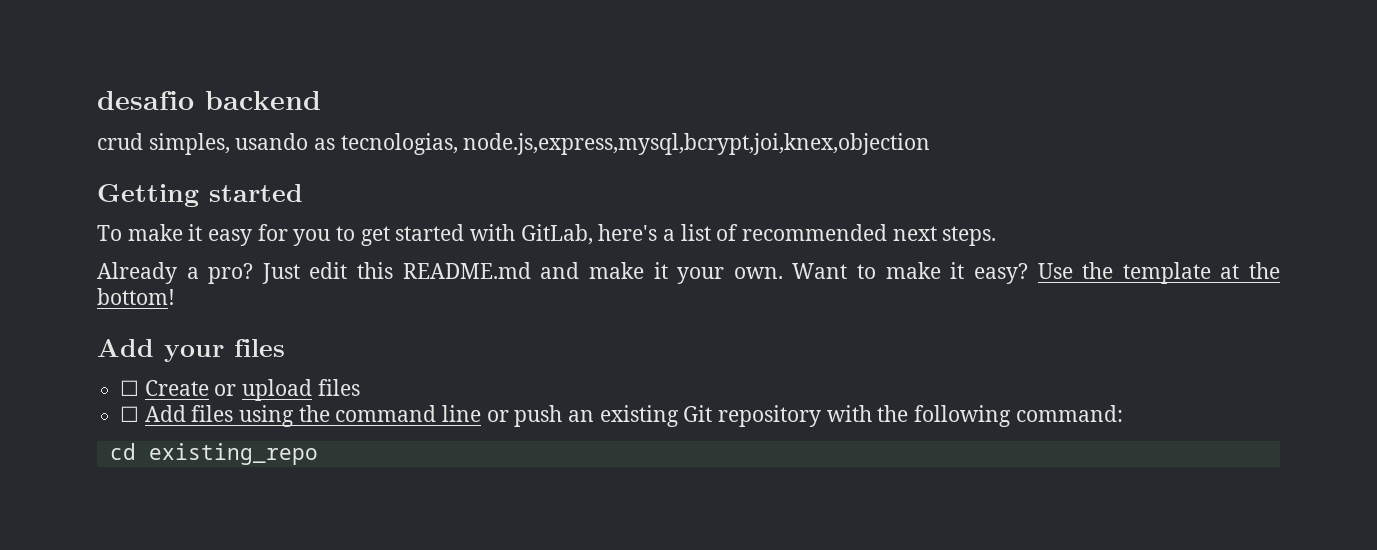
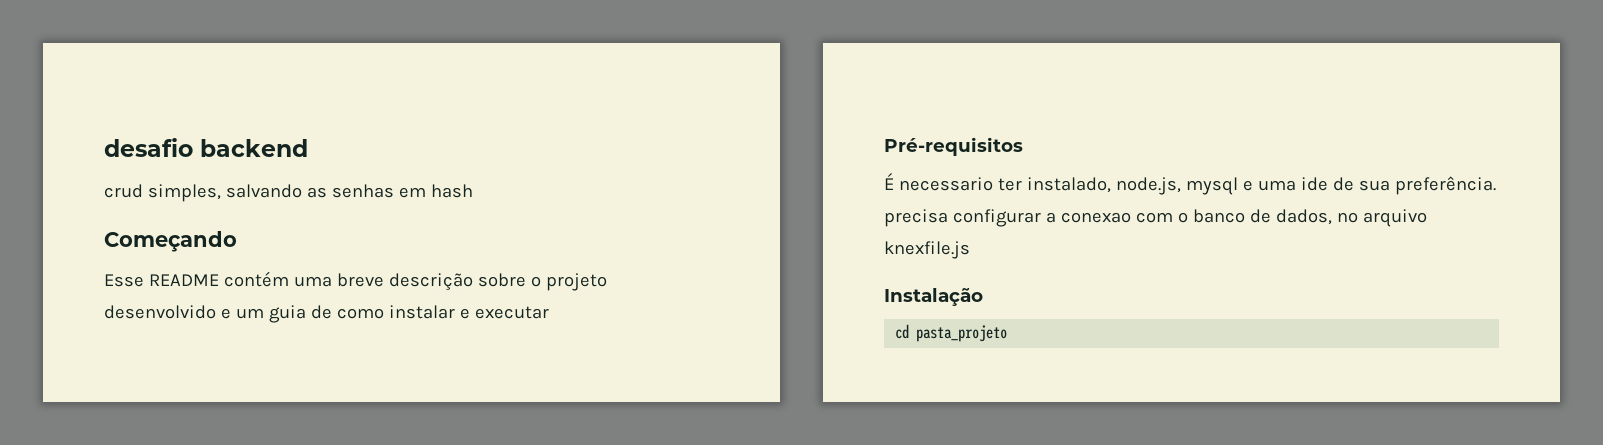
- crud simples, usando as tecnologias, node.js,express,mysql,bcrypt,joi,knex,objection
- Getting started
- To make it easy for you to get started with GitLab, here's a list of recommended next steps.
- Already a pro? Just edit this README.md and make it your own. Want to make it easy? Use the template at the bottom!
- Add your files
- ☐ Create or upload files
- ☐ Add files using the command line or push an existing Git repository with the following command:
+ crud simples, salvando as senhas em hash
+ Começando
+ Esse README contém uma breve descrição sobre o projeto desenvolvido e um guia de como instalar e executar
+ Pré-requisitos
+ É necessario ter instalado, node.js, mysql e uma ide de sua preferência. precisa configurar a conexao com o banco de dados, no arquivo knexfile.js
+ Instalação
- cd existing_repo
+ cd pasta_projeto

